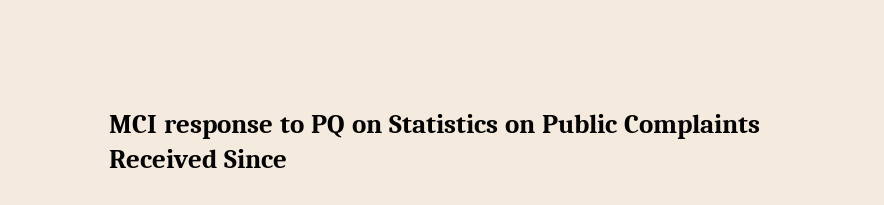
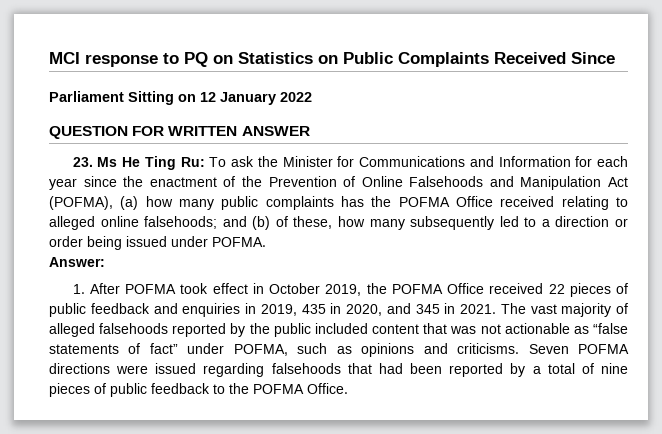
+ Parliament Sitting on 12 January 2022
+ QUESTION FOR WRITTEN ANSWER
+ 23. Ms He Ting Ru: To ask the Minister for Communications and Information for each year since the enactment of the Prevention of Online Falsehoods and Manipulation Act (POFMA), (a) how many public complaints has the POFMA Office received relating to alleged online falsehoods; and (b) of these, how many subsequently led to a direction or order being issued under POFMA.
+ Answer:
+ 1. After POFMA took effect in October 2019, the POFMA Office received 22 pieces of public feedback and enquiries in 2019, 435 in 2020, and 345 in 2021. The vast majority of alleged falsehoods reported by the public included content that was not actionable as “false statements of fact” under POFMA, such as opinions and criticisms. Seven POFMA directions were issued regarding falsehoods that had been reported by a total of nine pieces of public feedback to the POFMA Office.

